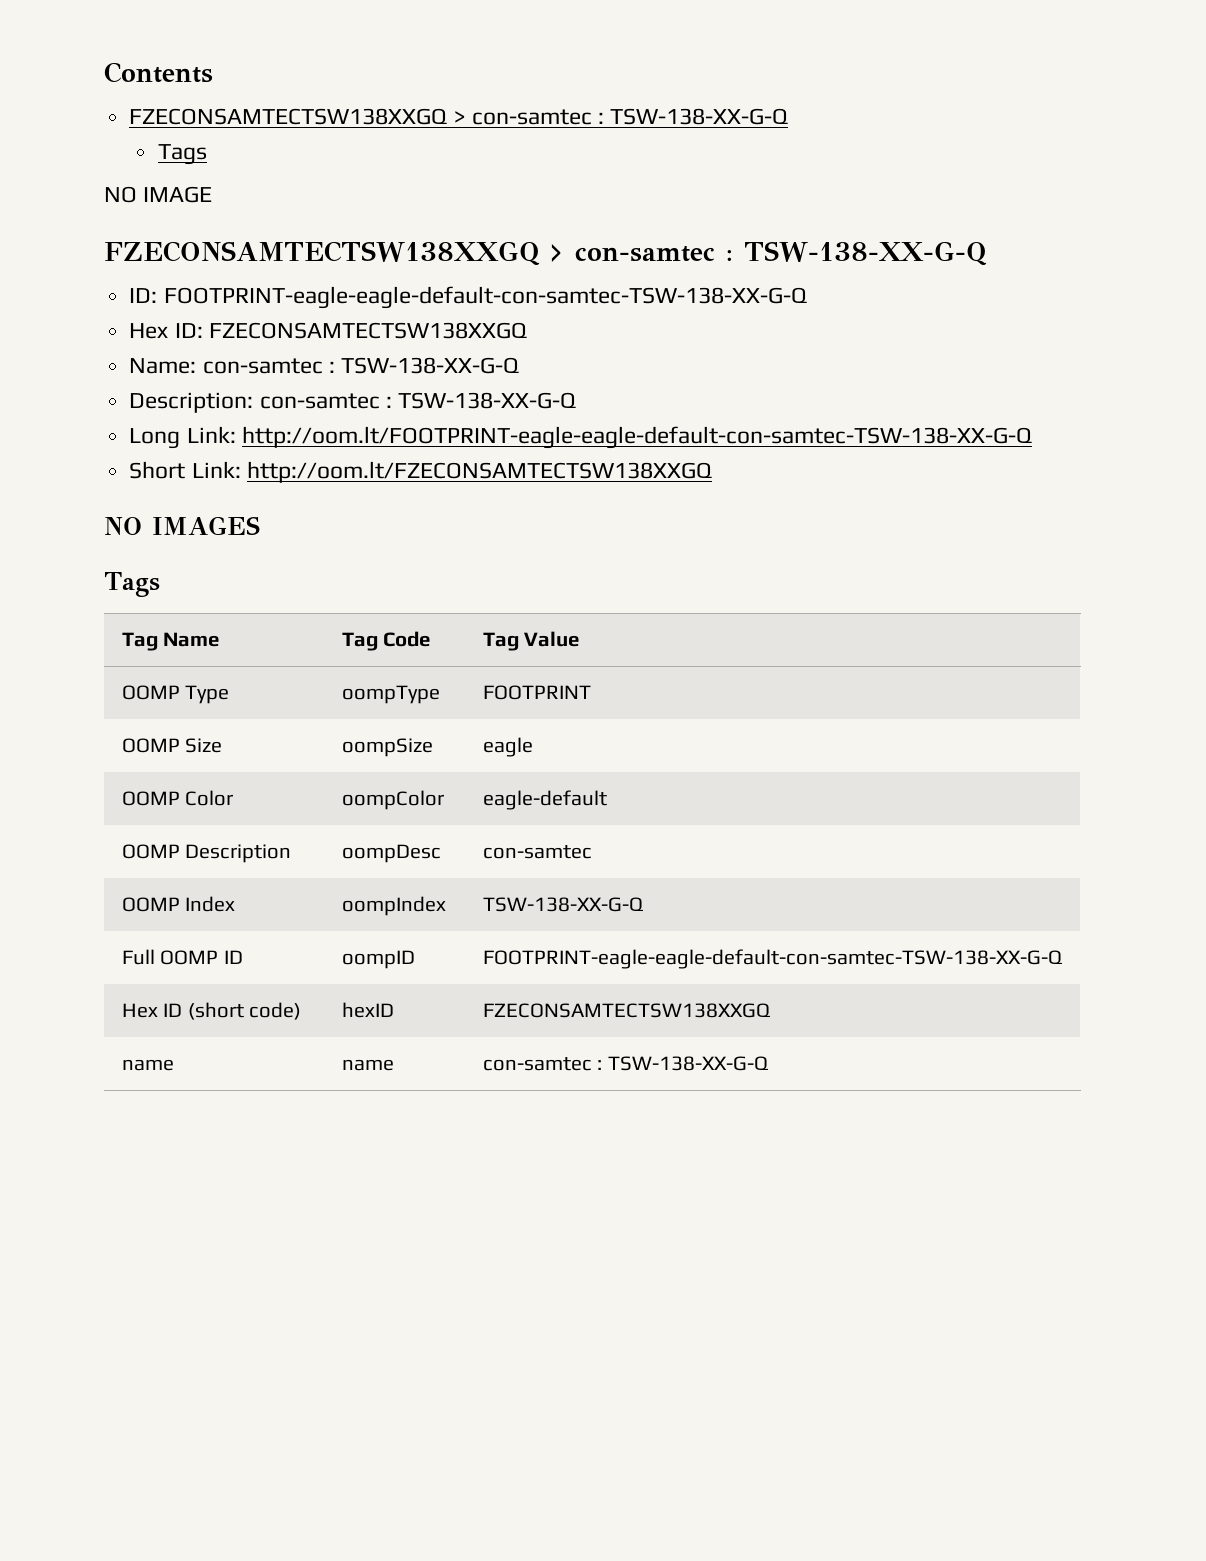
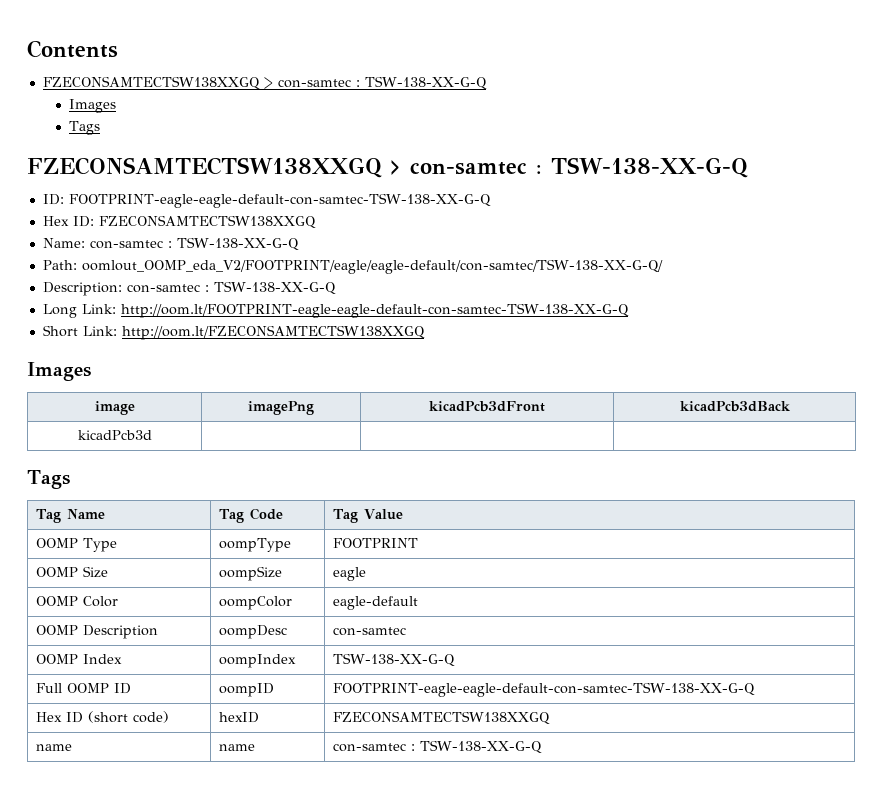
  Contents
  FZECONSAMTECTSW138XXGQ > con-samtec : TSW-138-XX-G-Q
+ Images
  Tags
- NO IMAGE
+ Path: oomlout_OOMP_eda_V2/FOOTPRINT/eagle/eagle-default/con-samtec/TSW-138-XX-G-Q/
  Short Link: http://oom.lt/FZECONSAMTECTSW138XXGQ
- NO IMAGES
+ Images
+ image | imagePng | kicadPcb3dFront | kicadPcb3dBack
+ kicadPcb3d | | |

